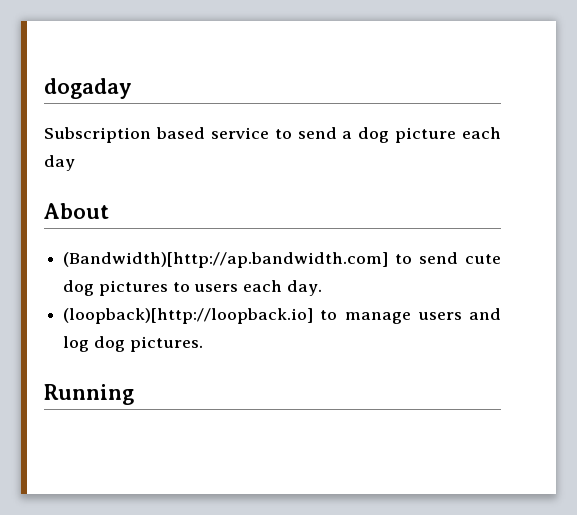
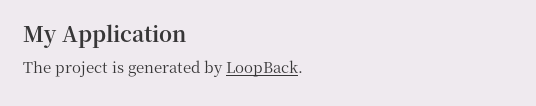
- dogaday
- Subscription based service to send a dog picture each day
- About
- (Bandwidth)[http://ap.bandwidth.com] to send cute dog pictures to users each day.
- (loopback)[http://loopback.io] to manage users and log dog pictures.
- Running
+ My Application
+ The project is generated by LoopBack.

